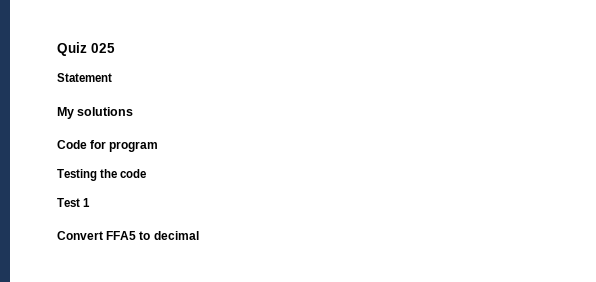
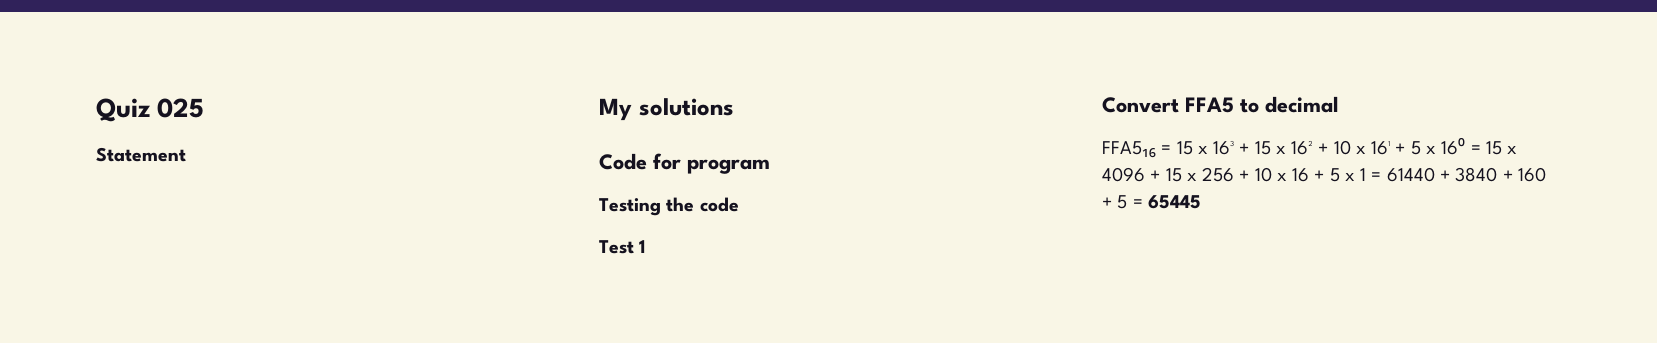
+ FFA5₁₆ = 15 x 16³ + 15 x 16² + 10 x 16¹ + 5 x 16⁰ = 15 x 4096 + 15 x 256 + 10 x 16 + 5 x 1 = 61440 + 3840 + 160 + 5 = 65445

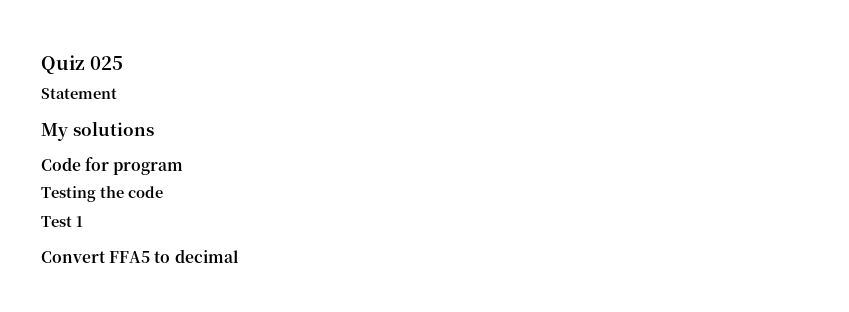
- FFA5₁₆ = 15 x 16³ + 15 x 16² + 10 x 16¹ + 5 x 16⁰ = 15 x 4096 + 15 x 256 + 10 x 16 + 5 x 1 = 61440 + 3840 + 160 + 5 = 65445

